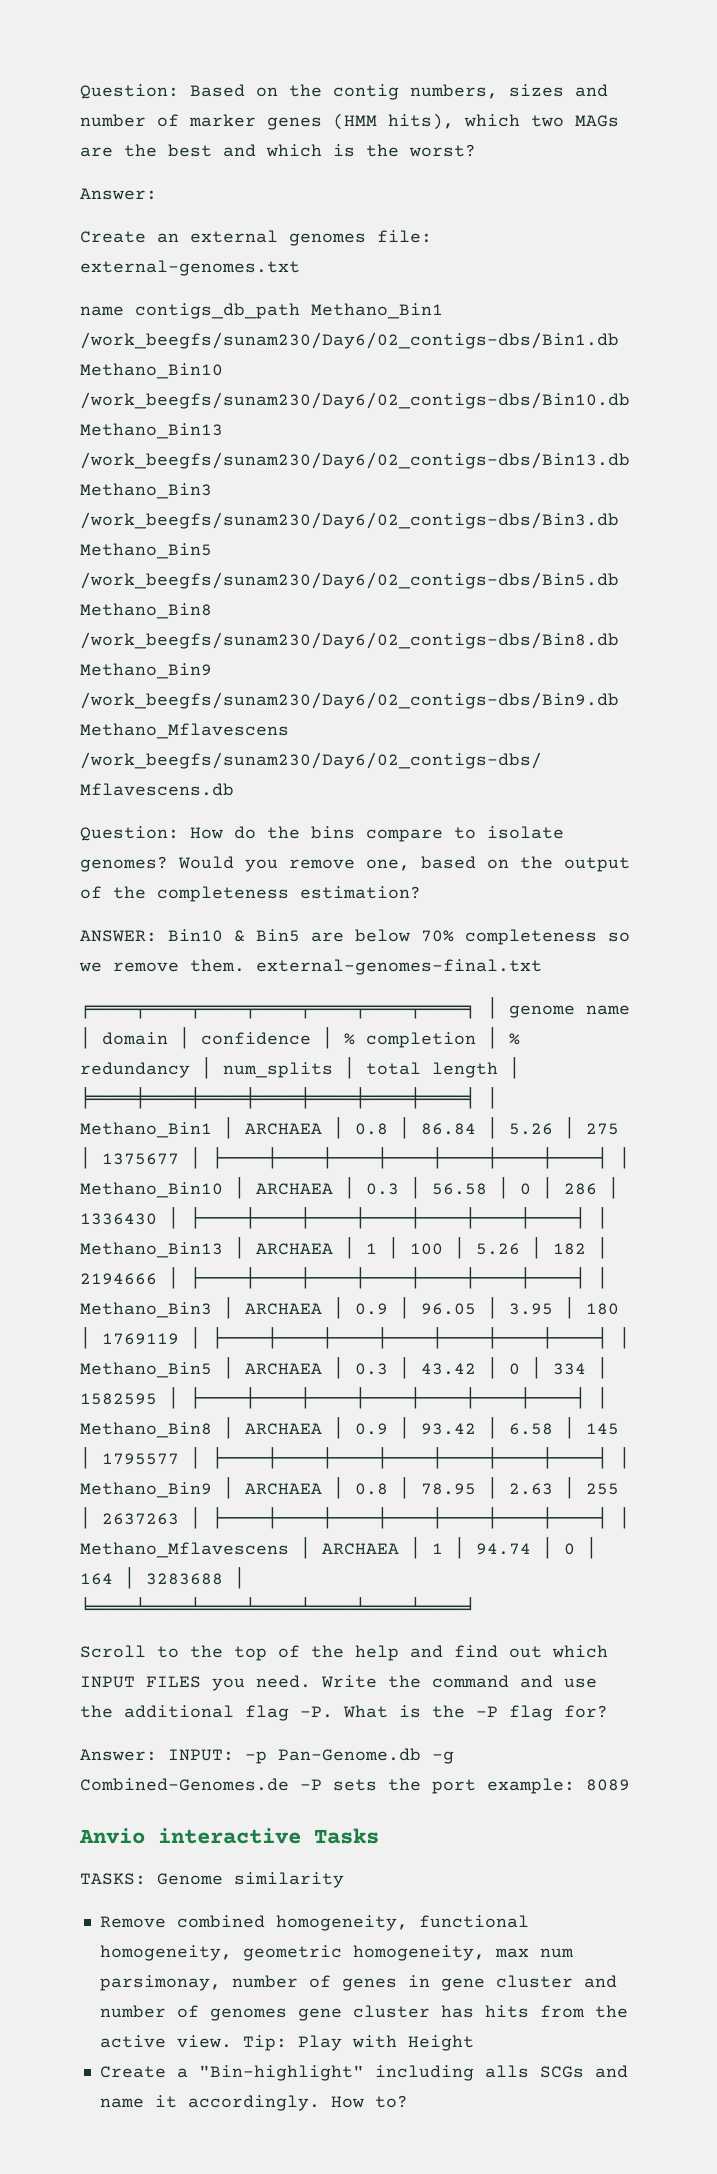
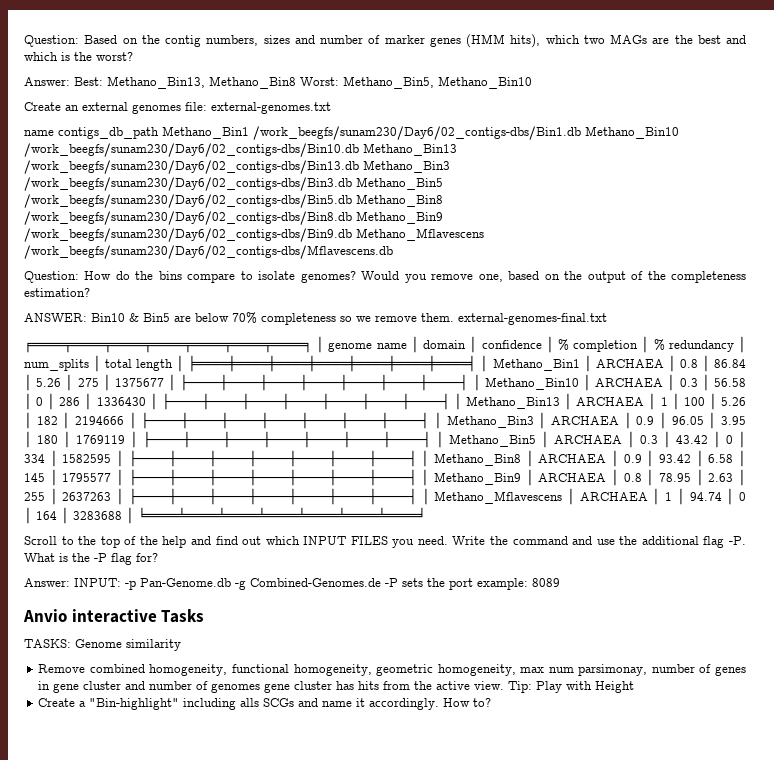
  Question: Based on the contig numbers, sizes and number of marker genes (HMM hits), which two MAGs are the best and which is the worst?
- Answer:
+ Answer: Best: Methano_Bin13, Methano_Bin8 Worst: Methano_Bin5, Methano_Bin10

